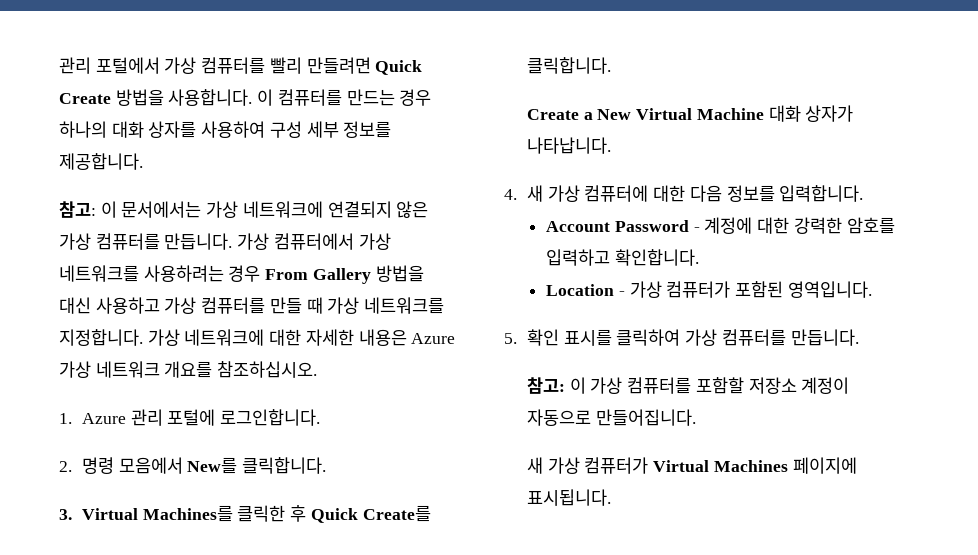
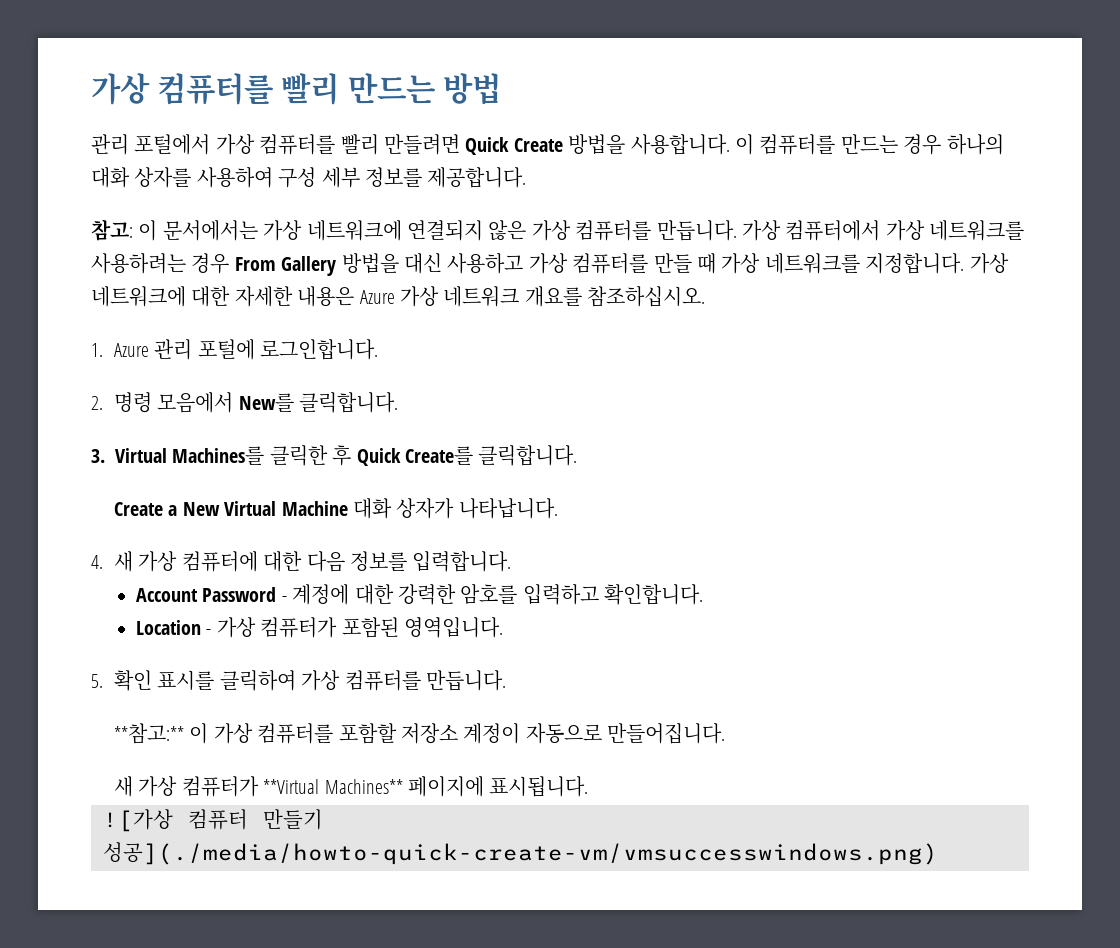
+ 가상 컴퓨터를 빨리 만드는 방법
- 참고: 이 가상 컴퓨터를 포함할 저장소 계정이 자동으로 만들어집니다.
+ **참고:** 이 가상 컴퓨터를 포함할 저장소 계정이 자동으로 만들어집니다.
- 새 가상 컴퓨터가 Virtual Machines 페이지에 표시됩니다.
+ 새 가상 컴퓨터가 **Virtual Machines** 페이지에 표시됩니다.
+ ![가상 컴퓨터 만들기 성공](./media/howto-quick-create-vm/vmsuccesswindows.png)

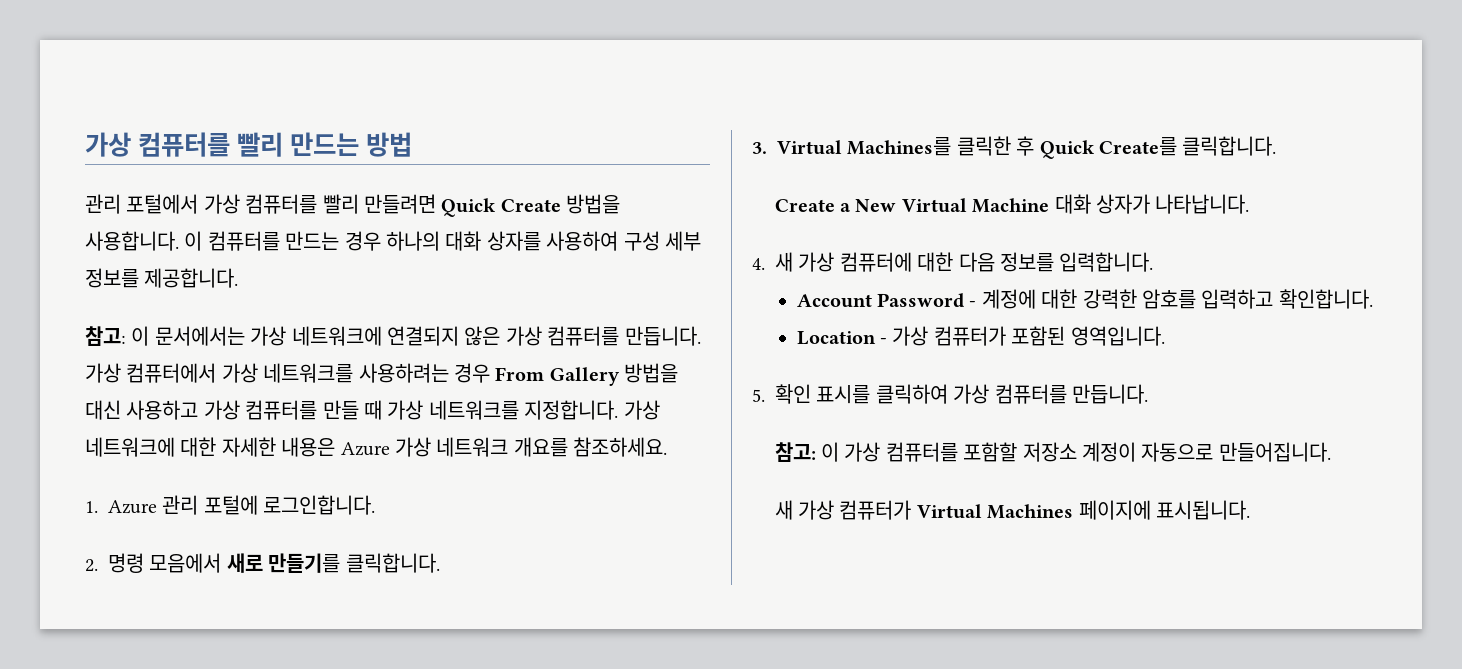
- 가상 네트워크에 대한 자세한 내용은 Azure 가상 네트워크 개요를 참조하십시오.
+ 가상 네트워크에 대한 자세한 내용은 Azure 가상 네트워크 개요를 참조하세요.
- 2. 명령 모음에서 New를 클릭합니다.
+ 2. 명령 모음에서 새로 만들기를 클릭합니다.
- **참고:** 이 가상 컴퓨터를 포함할 저장소 계정이 자동으로 만들어집니다.
+ 참고: 이 가상 컴퓨터를 포함할 저장소 계정이 자동으로 만들어집니다.
- 새 가상 컴퓨터가 **Virtual Machines** 페이지에 표시됩니다.
+ 새 가상 컴퓨터가 Virtual Machines 페이지에 표시됩니다.
- ![가상 컴퓨터 만들기 성공](./media/howto-quick-create-vm/vmsuccesswindows.png)

